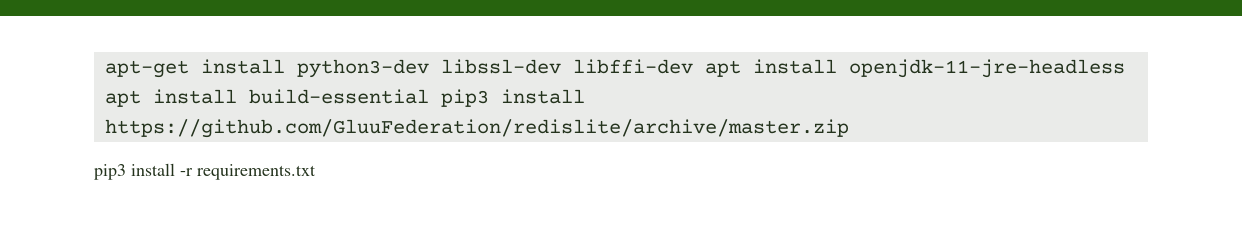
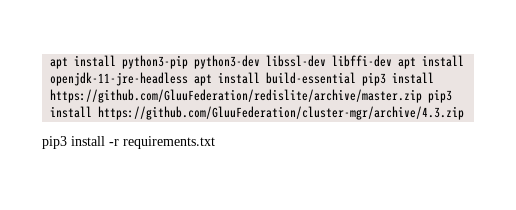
- apt-get install python3-dev libssl-dev libffi-dev apt install openjdk-11-jre-headless apt install build-essential pip3 install https://github.com/GluuFederation/redislite/archive/master.zip
+ apt install python3-pip python3-dev libssl-dev libffi-dev apt install openjdk-11-jre-headless apt install build-essential pip3 install https://github.com/GluuFederation/redislite/archive/master.zip pip3 install https://github.com/GluuFederation/cluster-mgr/archive/4.3.zip

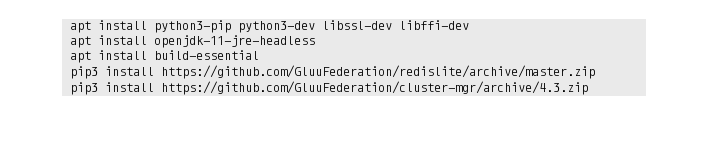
- apt install python3-pip python3-dev libssl-dev libffi-dev apt install openjdk-11-jre-headless apt install build-essential pip3 install https://github.com/GluuFederation/redislite/archive/master.zip pip3 install https://github.com/GluuFederation/cluster-mgr/archive/4.3.zip
+ apt install python3-pip python3-dev libssl-dev libffi-dev
+ apt install openjdk-11-jre-headless
+ apt install build-essential
+ pip3 install https://github.com/GluuFederation/redislite/archive/master.zip
+ pip3 install https://github.com/GluuFederation/cluster-mgr/archive/4.3.zip
- pip3 install -r requirements.txt

